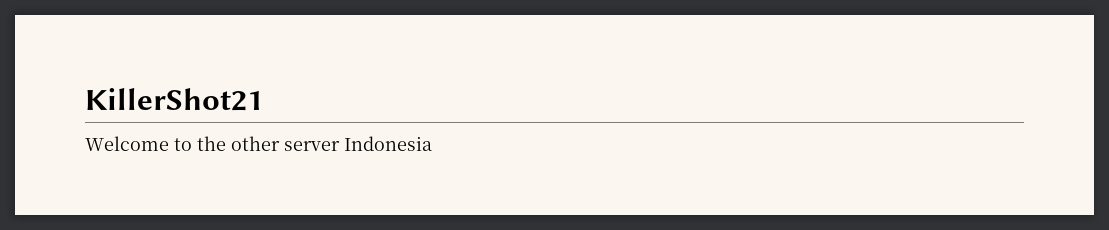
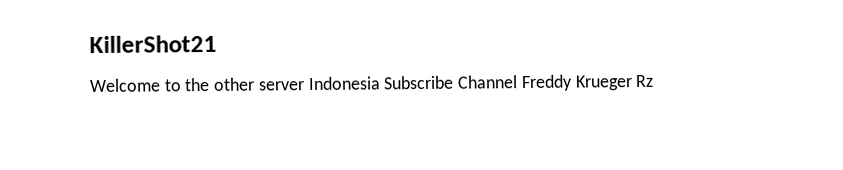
- Welcome to the other server Indonesia
+ Welcome to the other server Indonesia Subscribe Channel Freddy Krueger Rz

